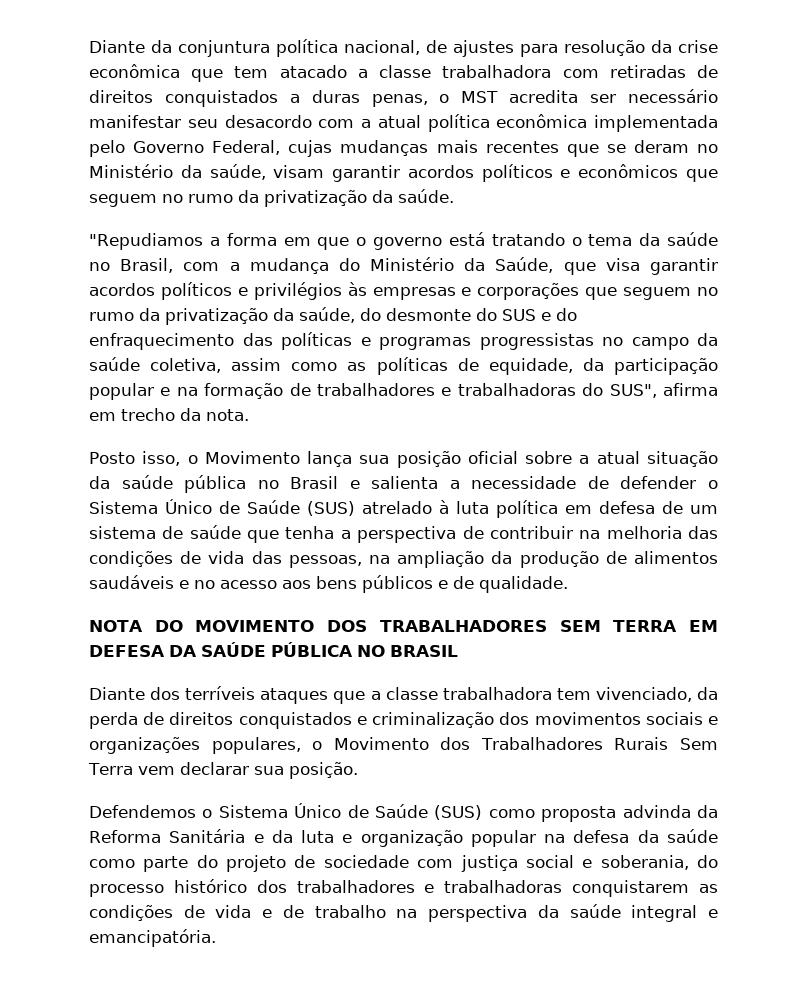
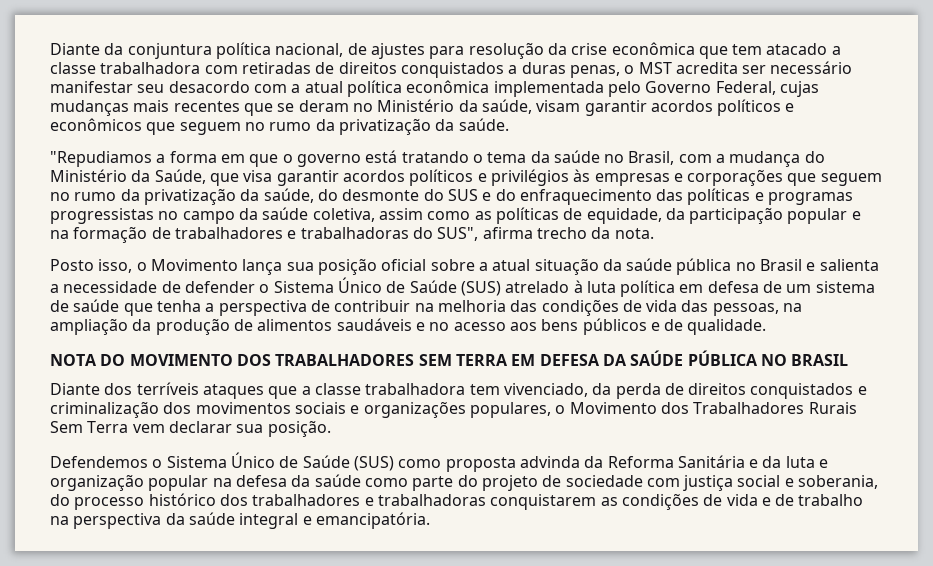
- "Repudiamos a forma em que o governo está tratando o tema da saúde no Brasil, com a mudança do Ministério da Saúde, que visa garantir acordos políticos e privilégios às empresas e corporações que seguem no rumo da privatização da saúde, do desmonte do SUS e do enfraquecimento das políticas e programas progressistas no campo da saúde coletiva, assim como as políticas de equidade, da participação popular e na formação de trabalhadores e trabalhadoras do SUS", afirma em trecho da nota.
+ "Repudiamos a forma em que o governo está tratando o tema da saúde no Brasil, com a mudança do Ministério da Saúde, que visa garantir acordos políticos e privilégios às empresas e corporações que seguem no rumo da privatização da saúde, do desmonte do SUS e do enfraquecimento das políticas e programas progressistas no campo da saúde coletiva, assim como as políticas de equidade, da participação popular e na formação de trabalhadores e trabalhadoras do SUS", afirma trecho da nota.

